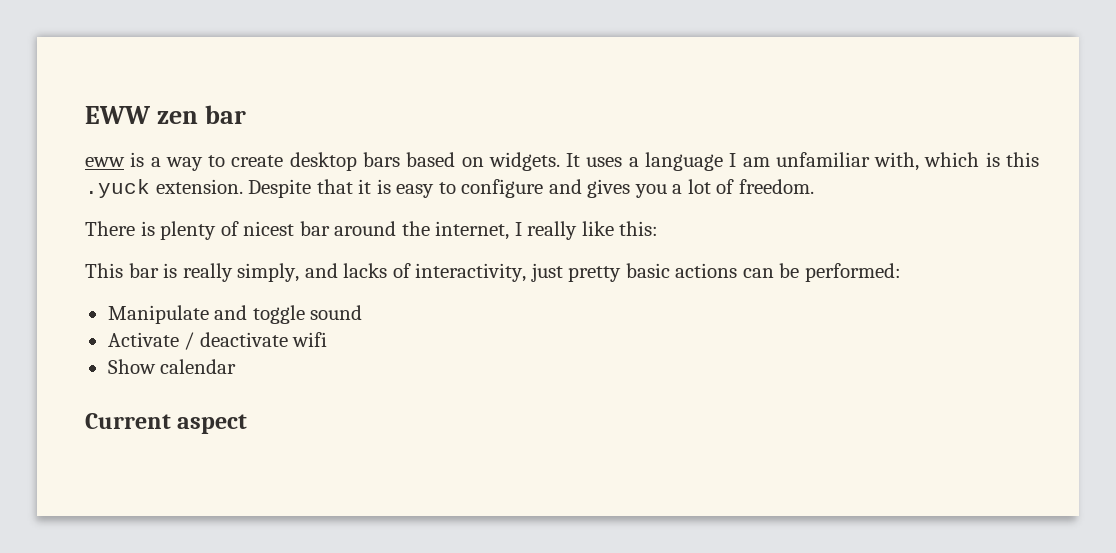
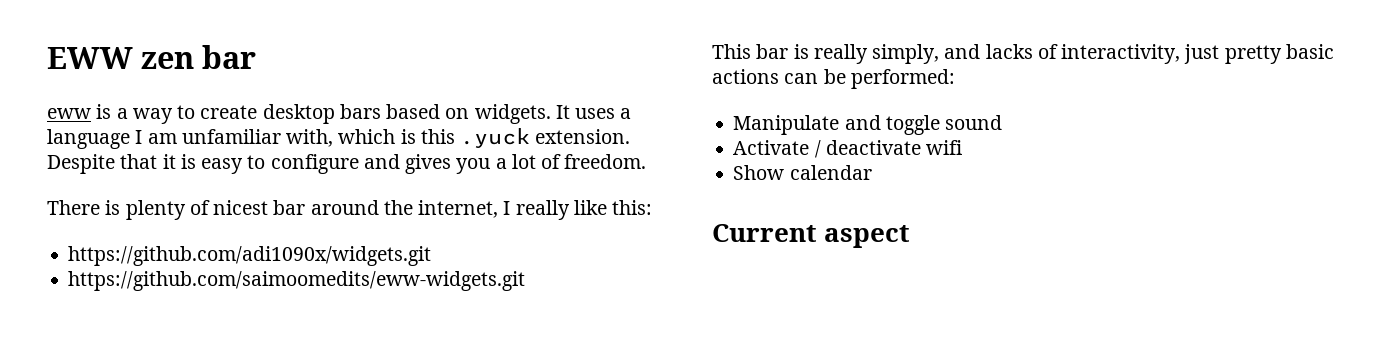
+ https://github.com/adi1090x/widgets.git
+ https://github.com/saimoomedits/eww-widgets.git

